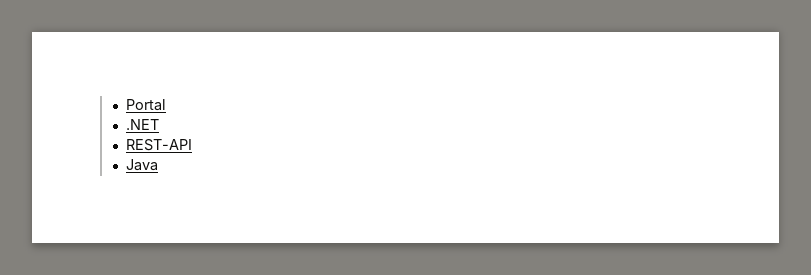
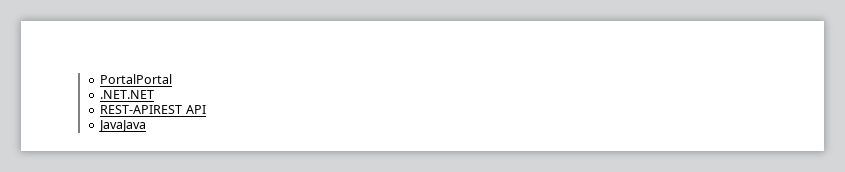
- Portal
- .NET
- REST-API
- Java
+ PortalPortal
+ .NET.NET
+ REST-APIREST API
+ JavaJava

